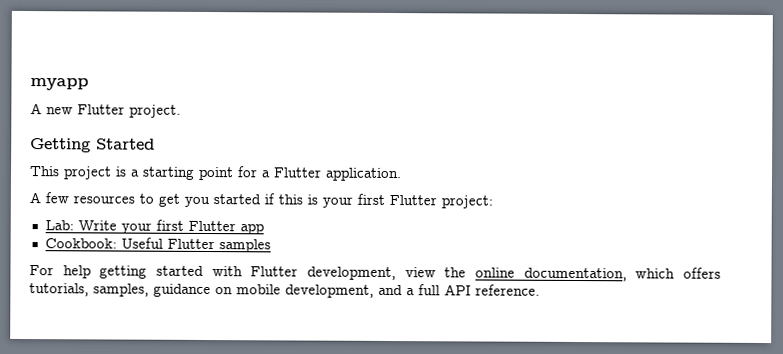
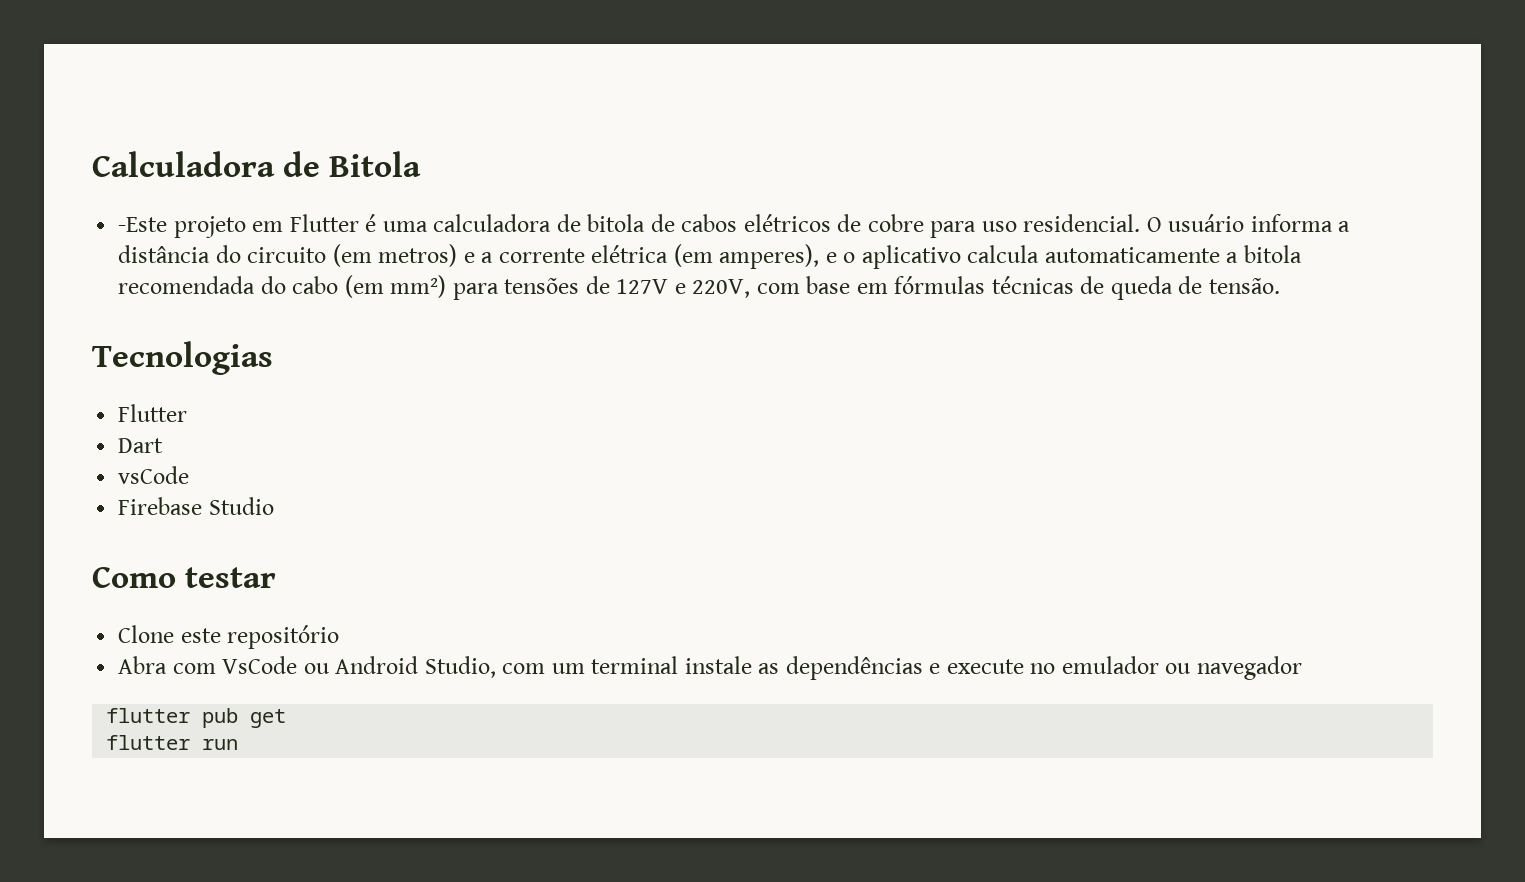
- myapp
- A new Flutter project.
- Getting Started
- This project is a starting point for a Flutter application.
- A few resources to get you started if this is your first Flutter project:
- Lab: Write your first Flutter app
- Cookbook: Useful Flutter samples
- For help getting started with Flutter development, view the online documentation, which offers tutorials, samples, guidance on mobile development, and a full API reference.
+ Calculadora de Bitola
+ -Este projeto em Flutter é uma calculadora de bitola de cabos elétricos de cobre para uso residencial. O usuário informa a distância do circuito (em metros) e a corrente elétrica (em amperes), e o aplicativo calcula automaticamente a bitola recomendada do cabo (em mm²) para tensões de 127V e 220V, com base em fórmulas técnicas de queda de tensão.
+ Tecnologias
+ Flutter
+ Dart
+ vsCode
+ Firebase Studio
+ Como testar
+ Clone este repositório
+ Abra com VsCode ou Android Studio, com um terminal instale as dependências e execute no emulador ou navegador
+ flutter pub get
+ flutter run

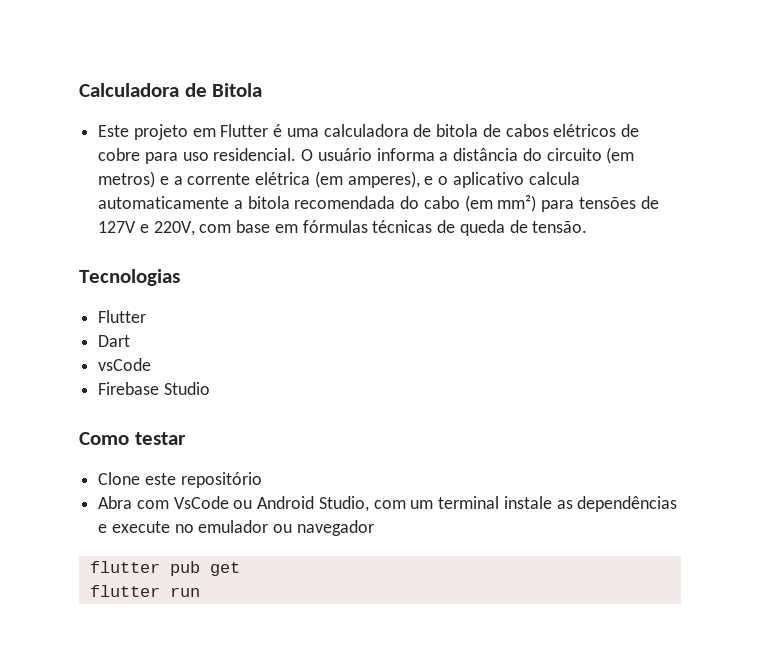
- -Este projeto em Flutter é uma calculadora de bitola de cabos elétricos de cobre para uso residencial.
+ Este projeto em Flutter é uma calculadora de bitola de cabos elétricos de cobre para uso residencial.

